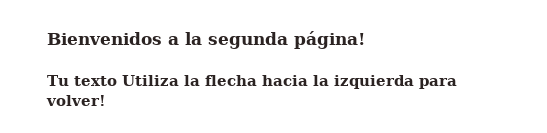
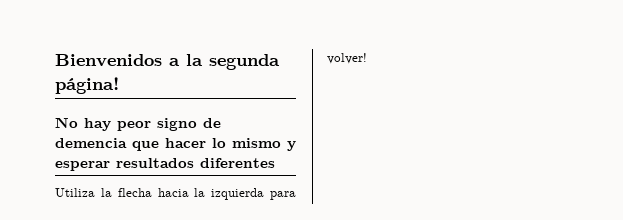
- Tu texto Utiliza la flecha hacia la izquierda para volver!
+ No hay peor signo de demencia que hacer lo mismo y esperar resultados diferentes
+ Utiliza la flecha hacia la izquierda para volver!

